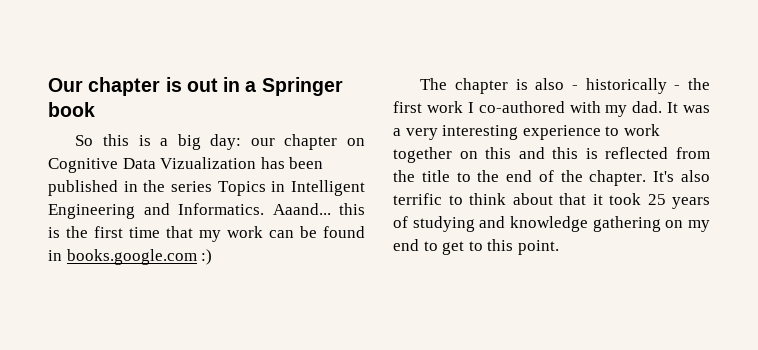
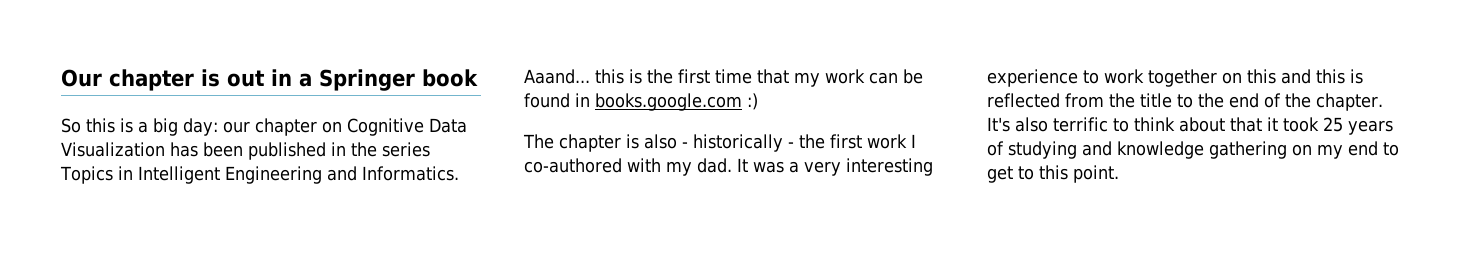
- So this is a big day: our chapter on Cognitive Data Vizualization has been published in the series Topics in Intelligent Engineering and Informatics.
+ So this is a big day: our chapter on Cognitive Data Visualization has been published in the series Topics in Intelligent Engineering and Informatics.

